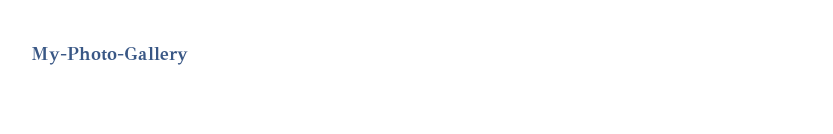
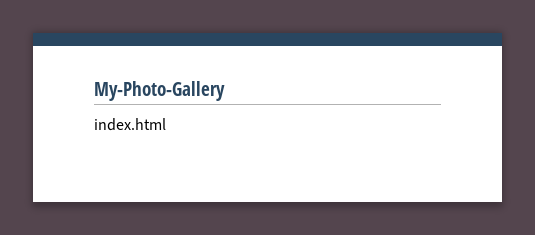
+ index.html

